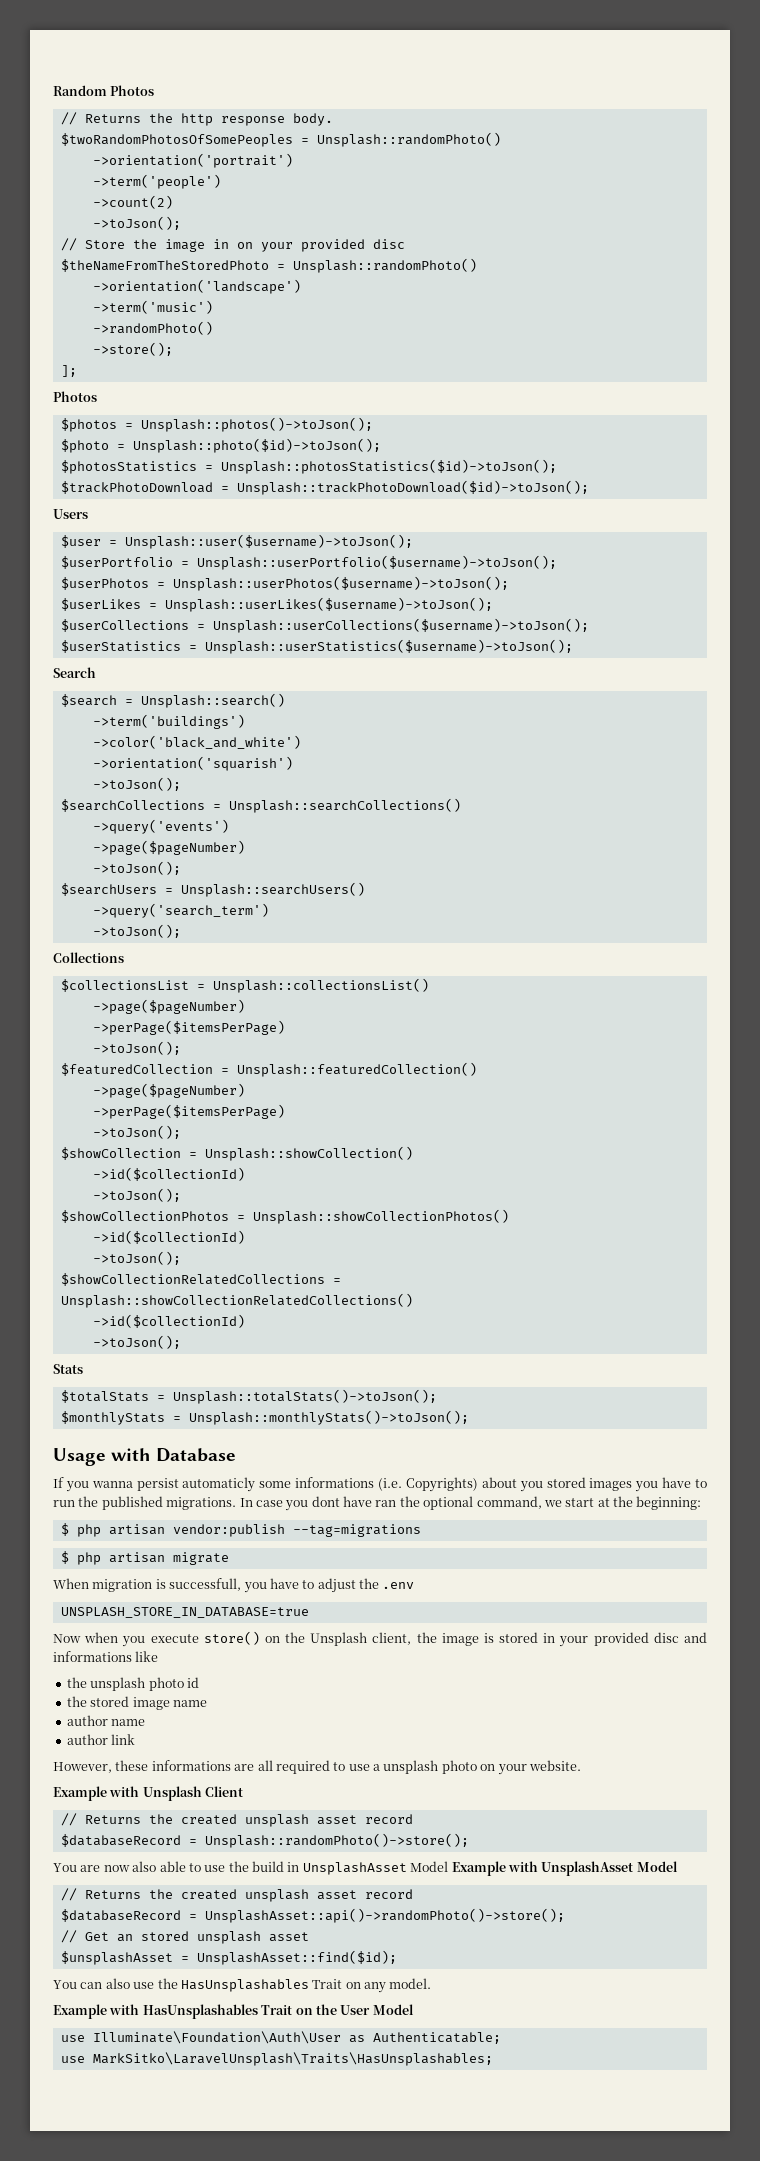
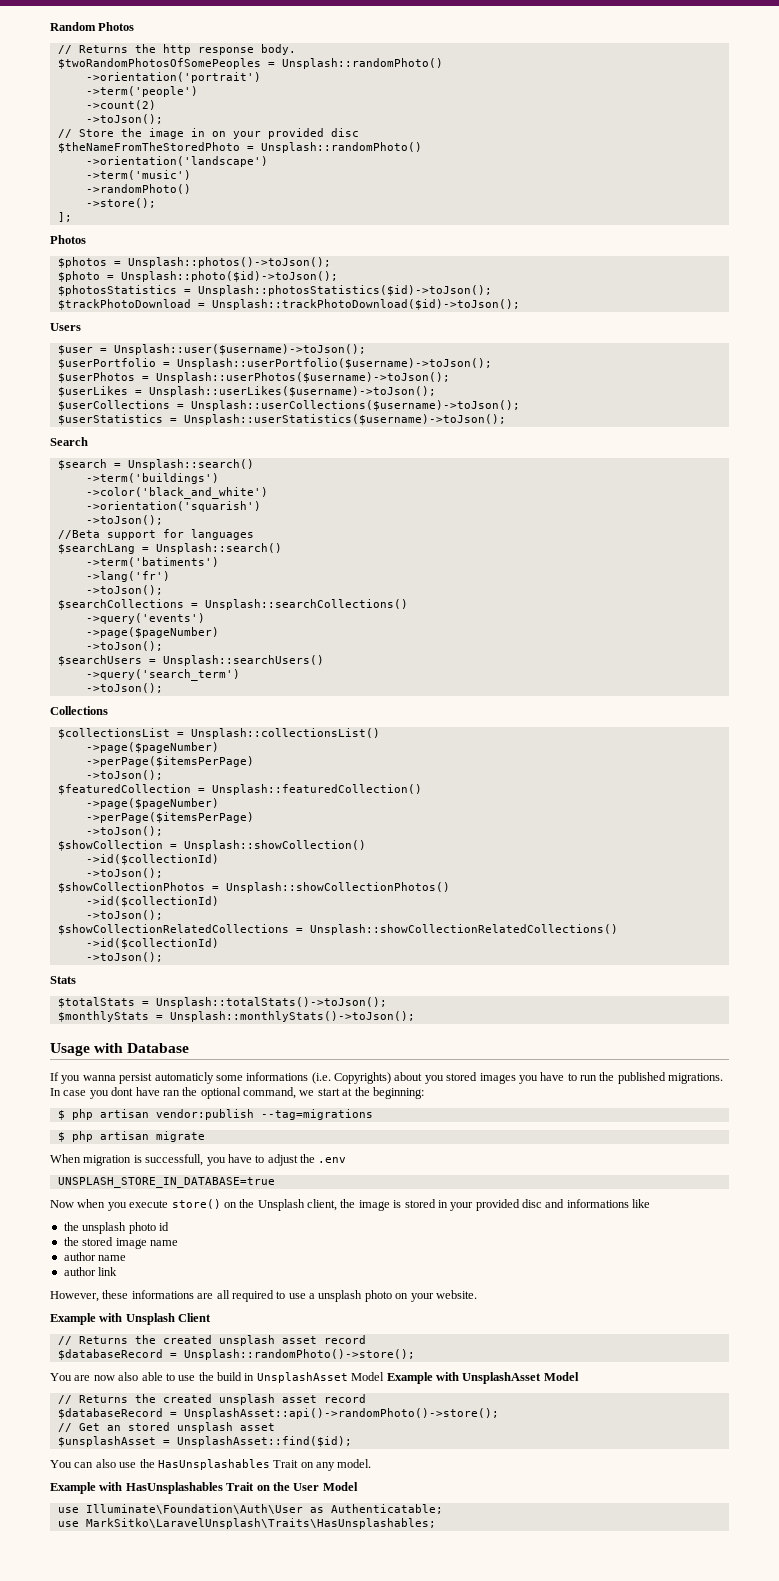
+ //Beta support for languages
+ $searchLang = Unsplash::search()
+ ->term('batiments')
+ ->lang('fr')
+ ->toJson();

